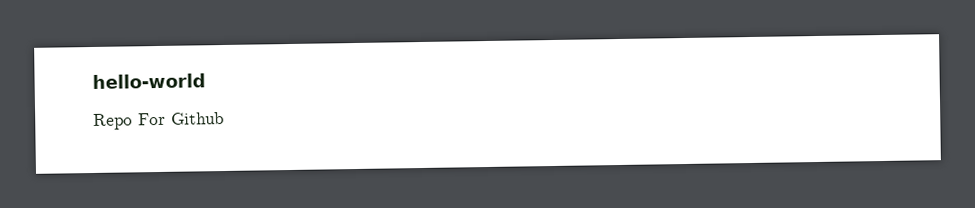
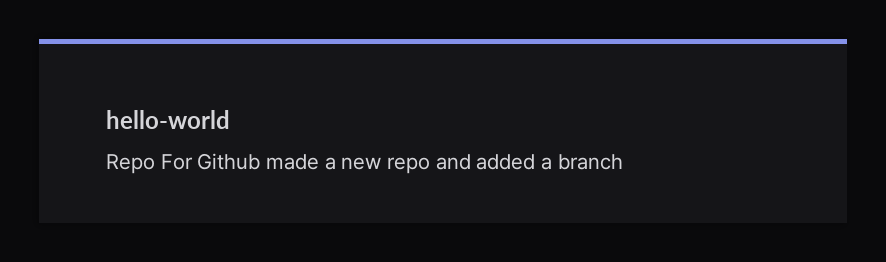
- Repo For Github
+ Repo For Github made a new repo and added a branch

